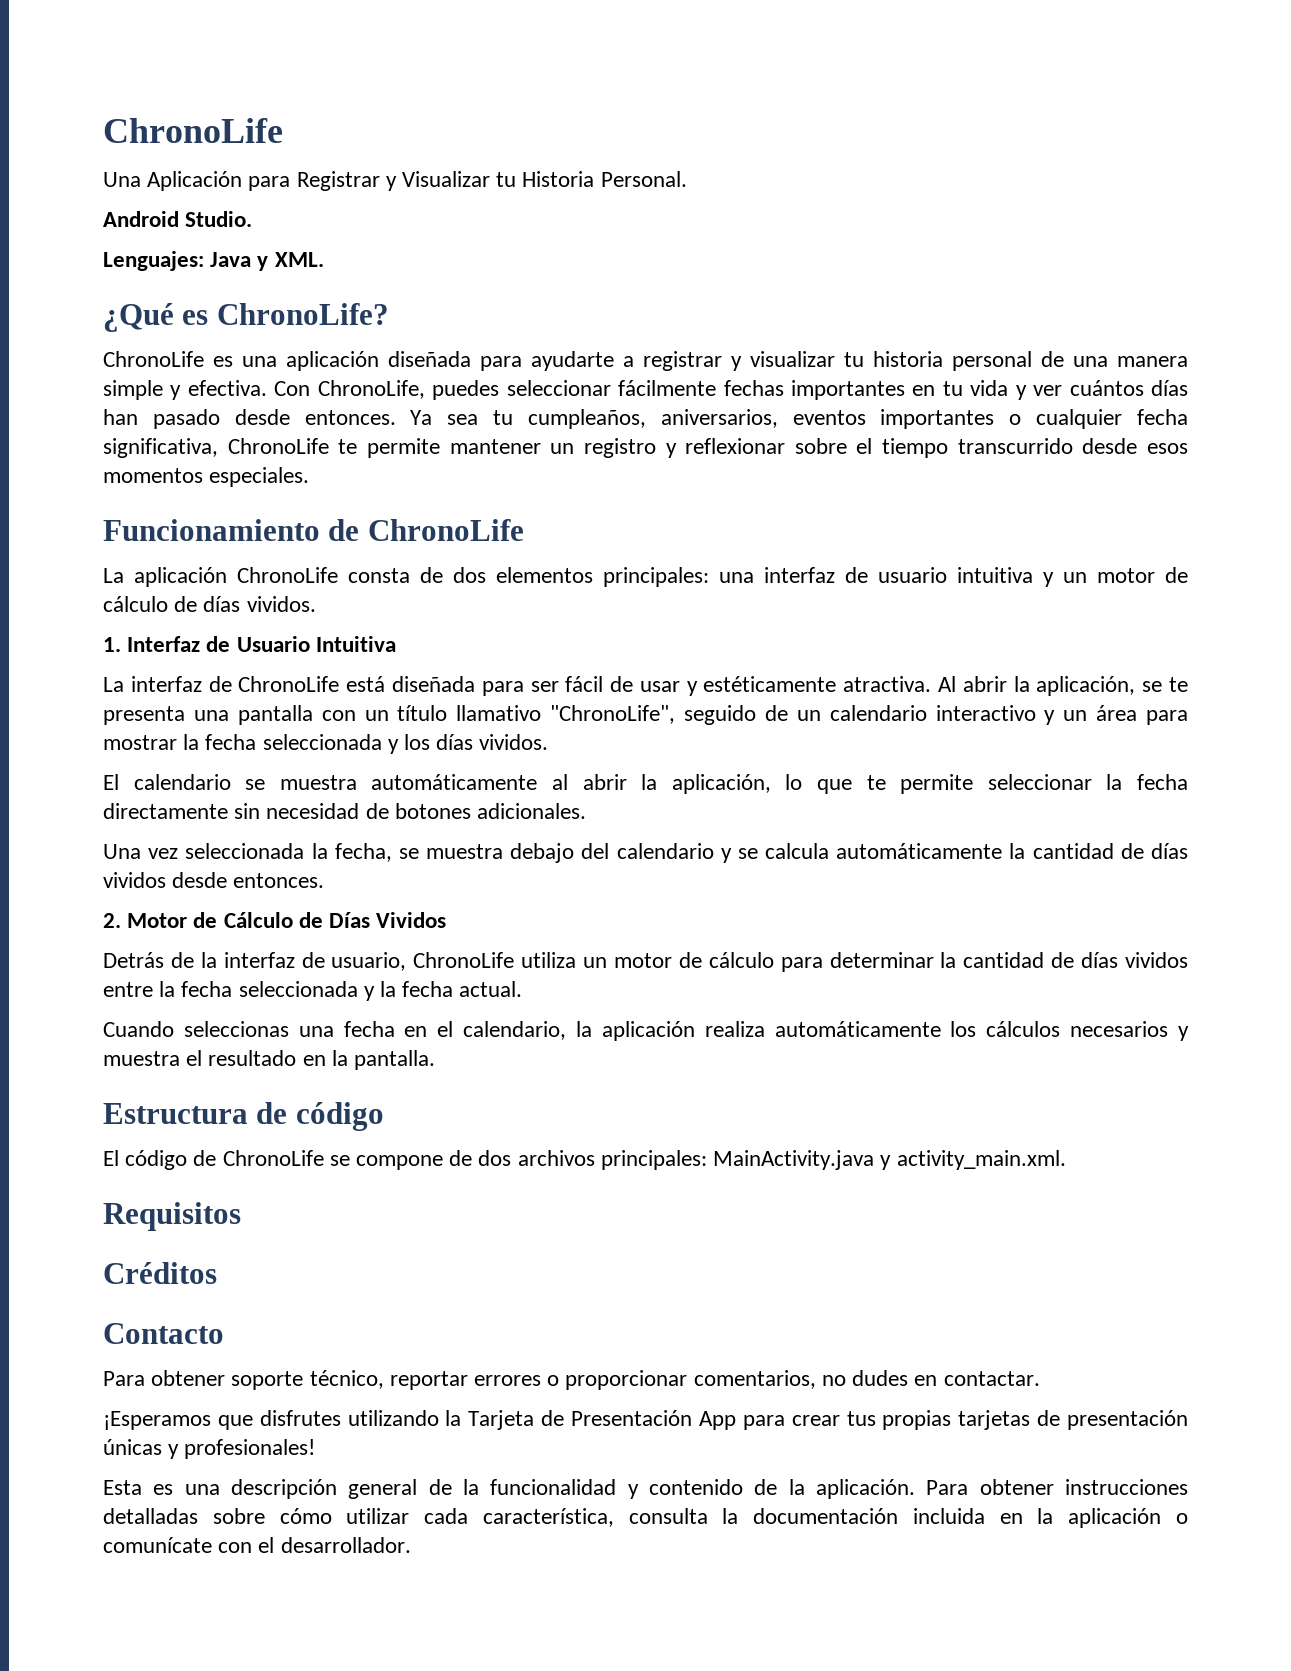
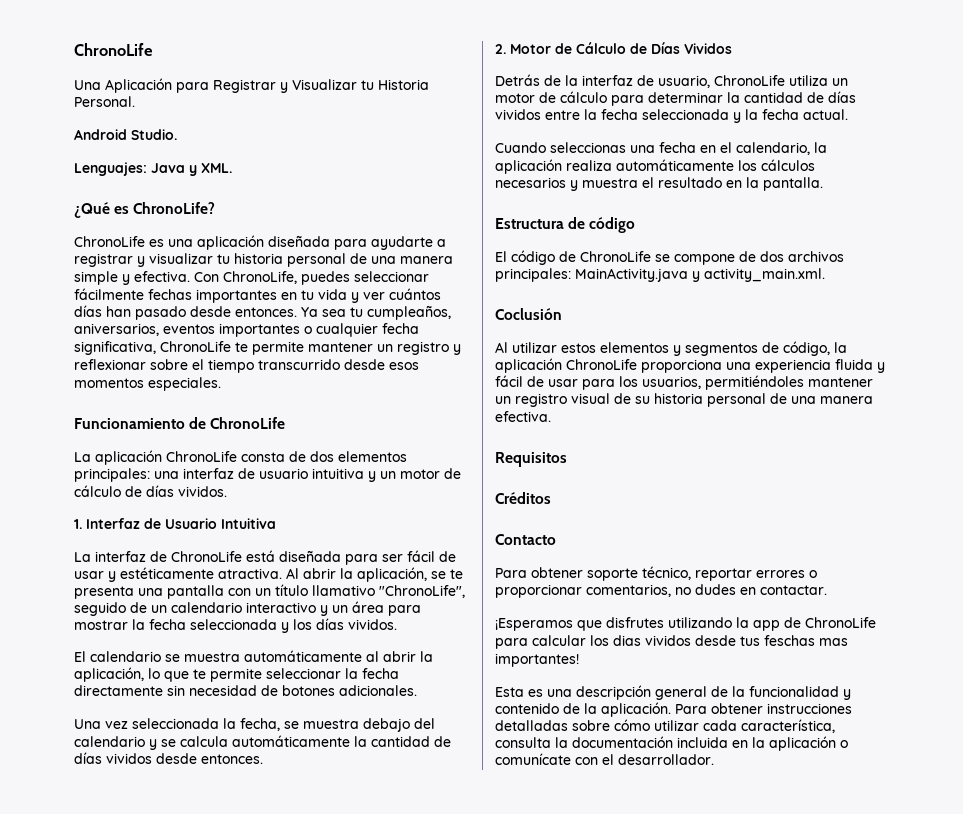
+ Coclusión
+ Al utilizar estos elementos y segmentos de código, la aplicación ChronoLife proporciona una experiencia fluida y fácil de usar para los usuarios, permitiéndoles mantener un registro visual de su historia personal de una manera efectiva.
- ¡Esperamos que disfrutes utilizando la Tarjeta de Presentación App para crear tus propias tarjetas de presentación únicas y profesionales!
+ ¡Esperamos que disfrutes utilizando la app de ChronoLife para calcular los dias vividos desde tus feschas mas importantes!

